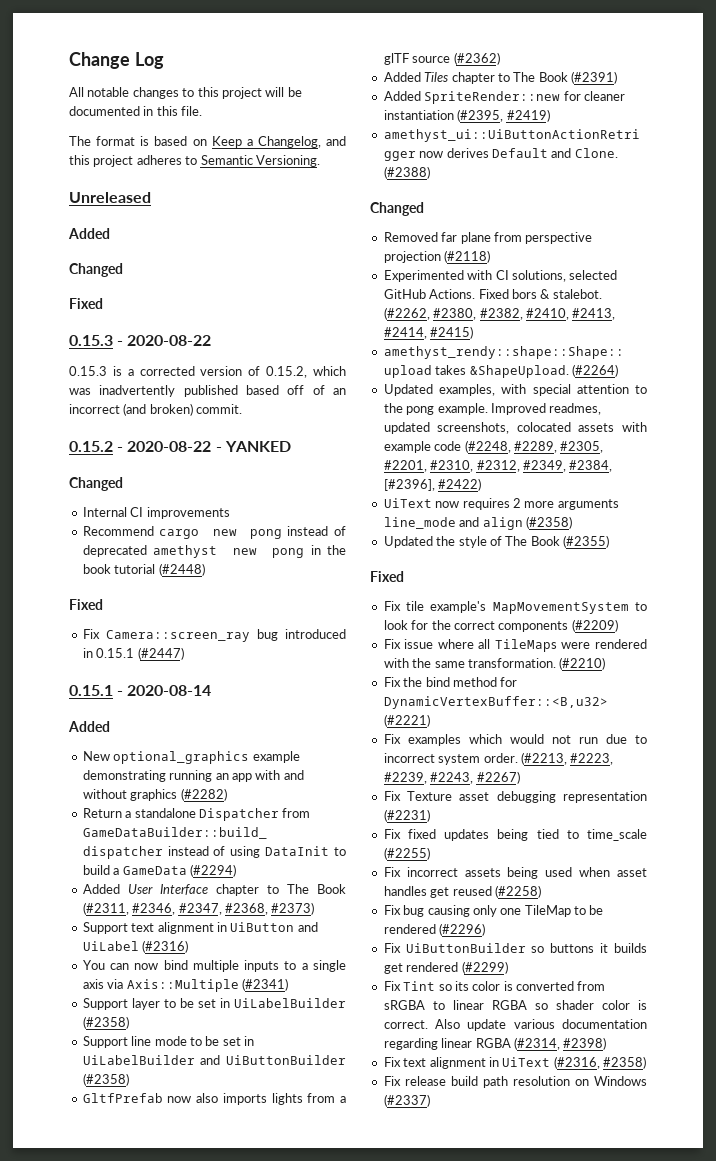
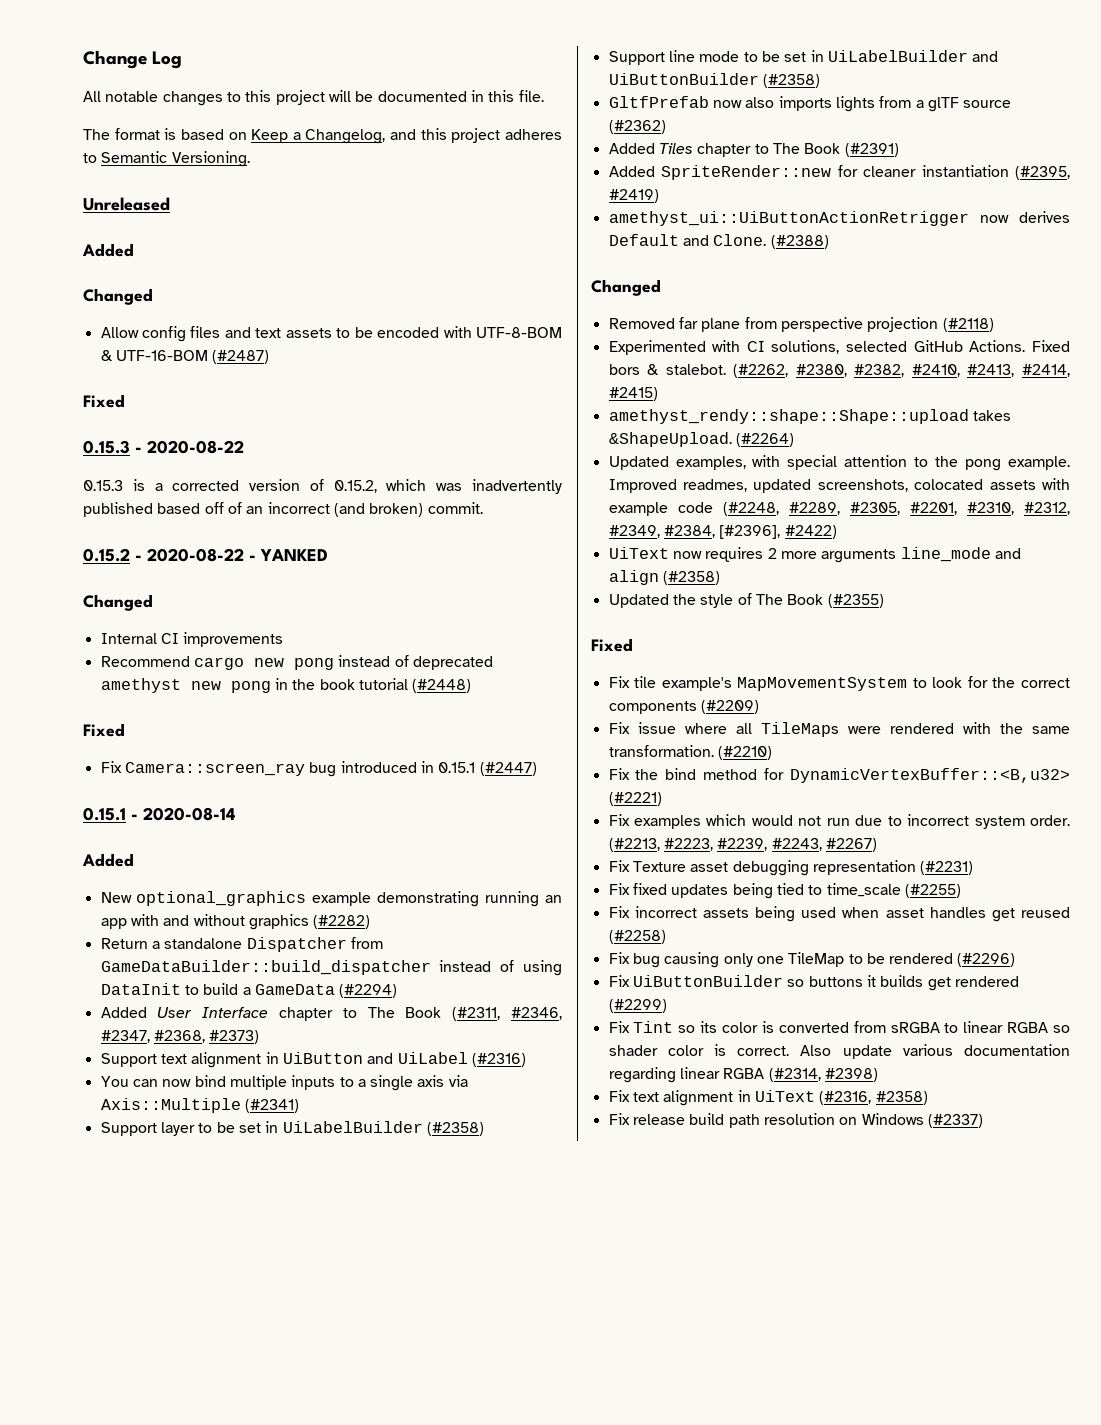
+ Allow config files and text assets to be encoded with UTF-8-BOM & UTF-16-BOM (#2487)

